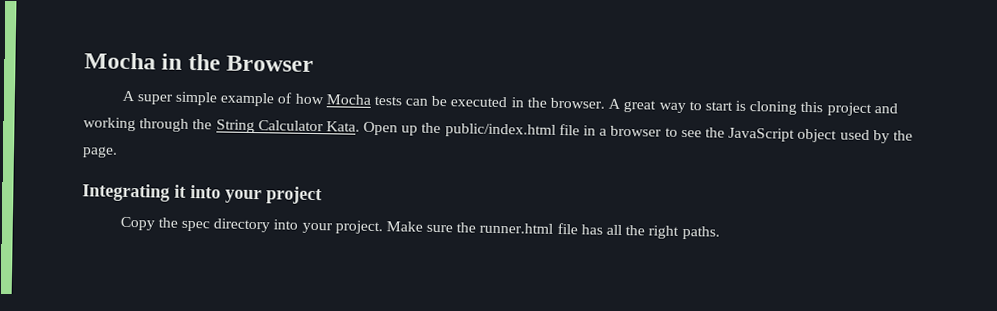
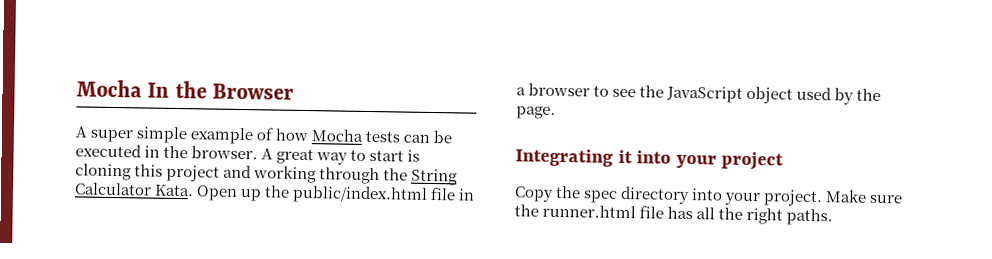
- Mocha in the Browser
+ Mocha In the Browser

